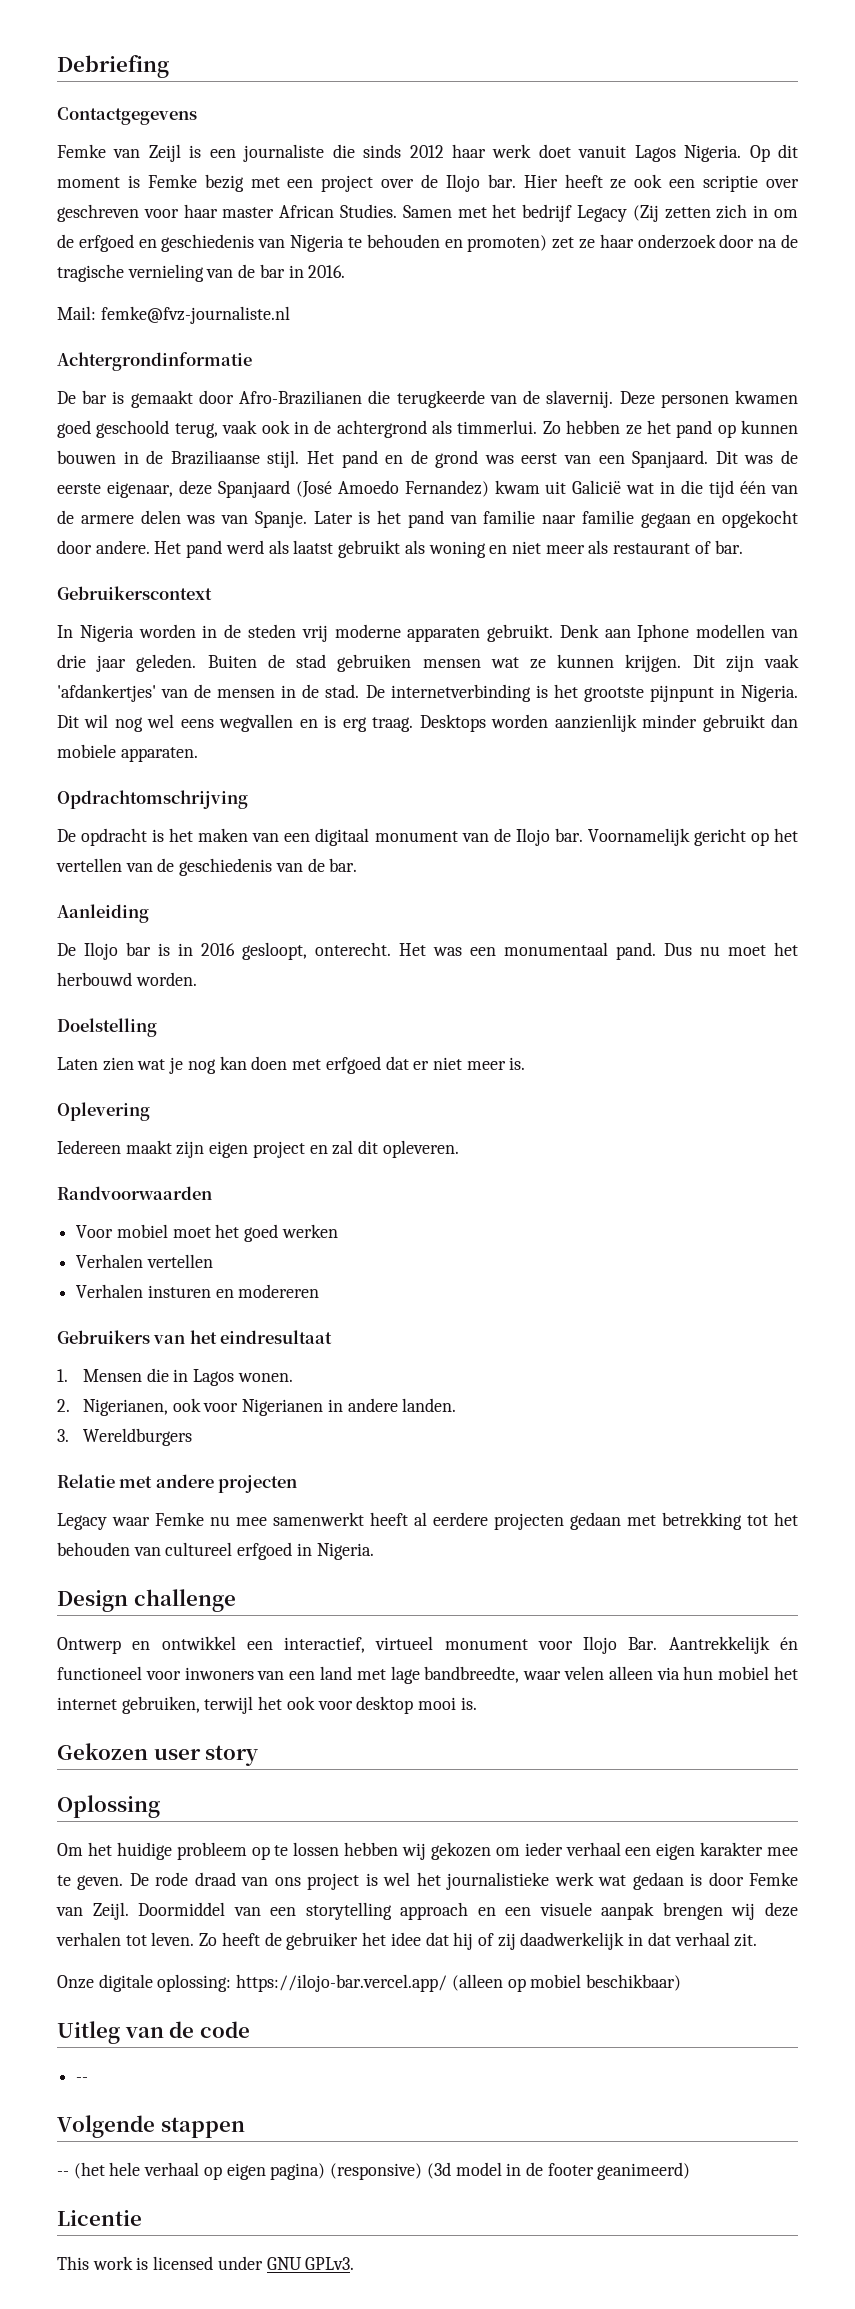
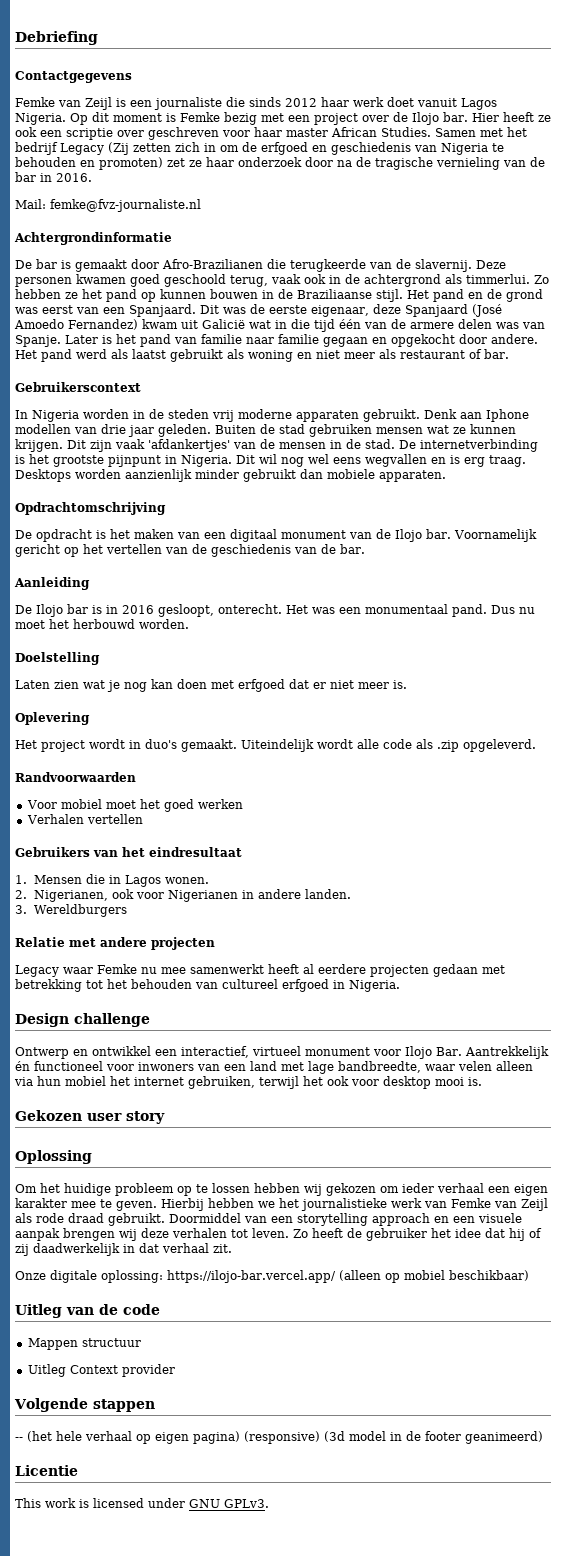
- Iedereen maakt zijn eigen project en zal dit opleveren.
+ Het project wordt in duo's gemaakt. Uiteindelijk wordt alle code als .zip opgeleverd.
- Verhalen insturen en modereren
- De rode draad van ons project is wel het journalistieke werk wat gedaan is door Femke van Zeijl.
+ Hierbij hebben we het journalistieke werk van Femke van Zeijl als rode draad gebruikt.
  Uitleg van de code
- --
+ Mappen structuur
+ Uitleg Context provider

